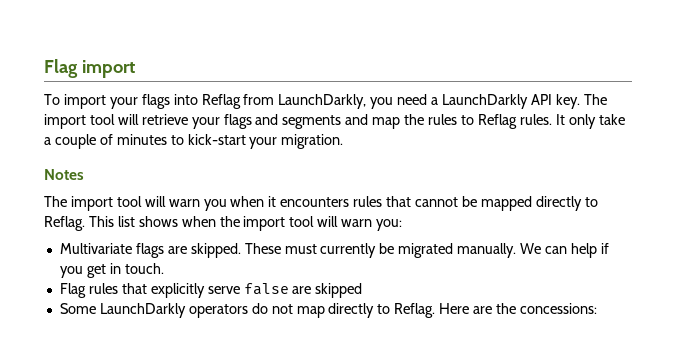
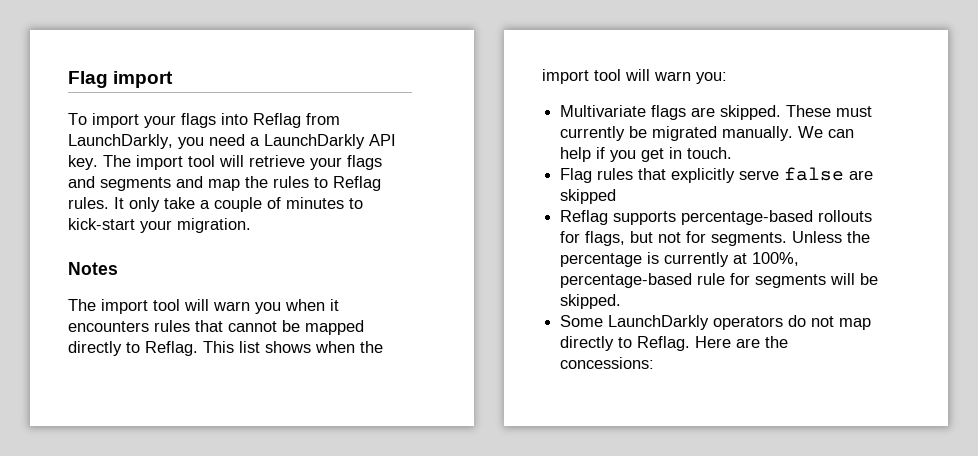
+ Reflag supports percentage-based rollouts for flags, but not for segments. Unless the percentage is currently at 100%, percentage-based rule for segments will be skipped.

